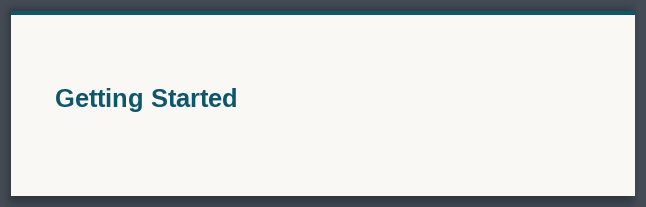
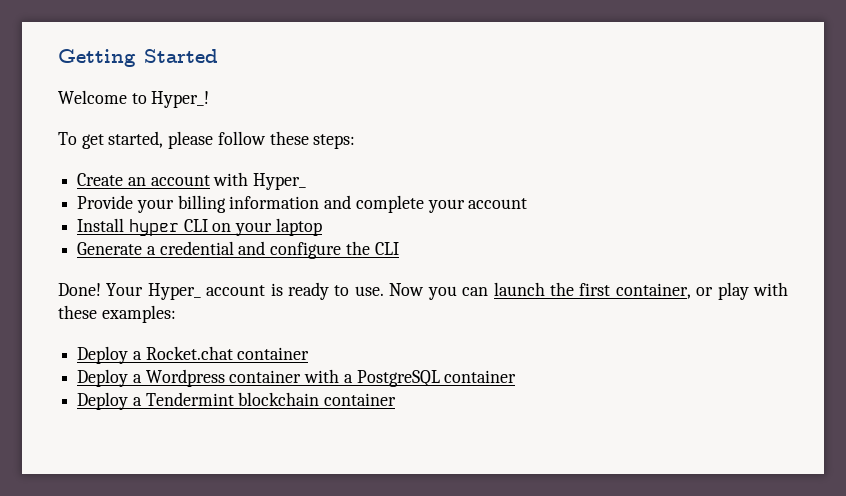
+ Welcome to Hyper_!
+ To get started, please follow these steps:
+ Create an account with Hyper_
+ Provide your billing information and complete your account
+ Install hyper CLI on your laptop
+ Generate a credential and configure the CLI
+ Done! Your Hyper_ account is ready to use. Now you can launch the first container, or play with these examples:
+ Deploy a Rocket.chat container
+ Deploy a Wordpress container with a PostgreSQL container
+ Deploy a Tendermint blockchain container

